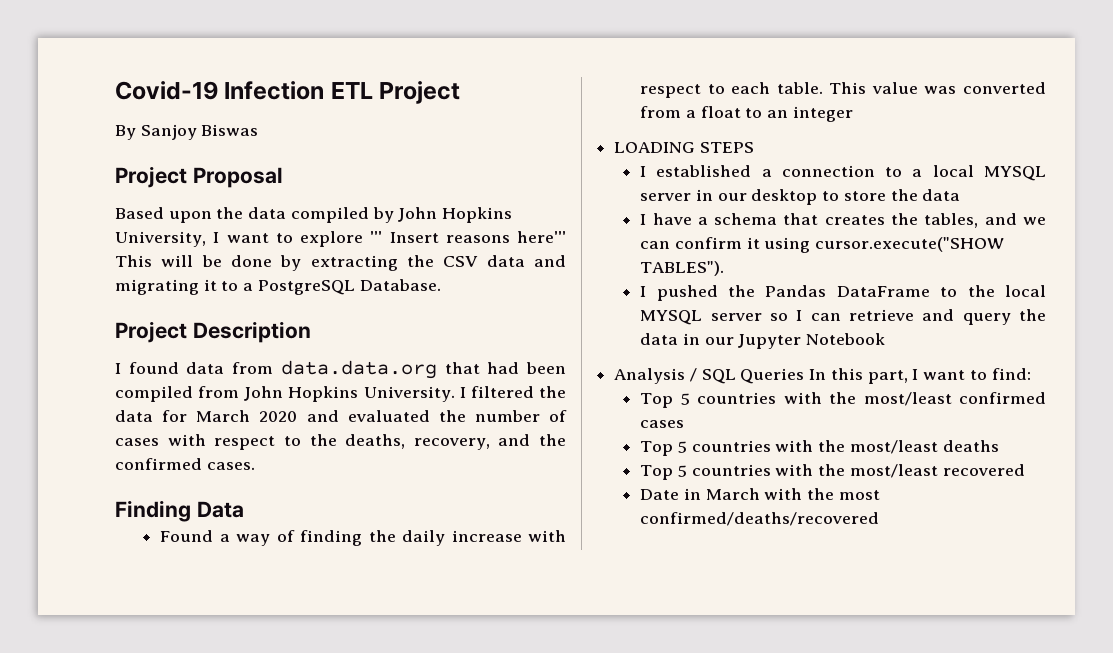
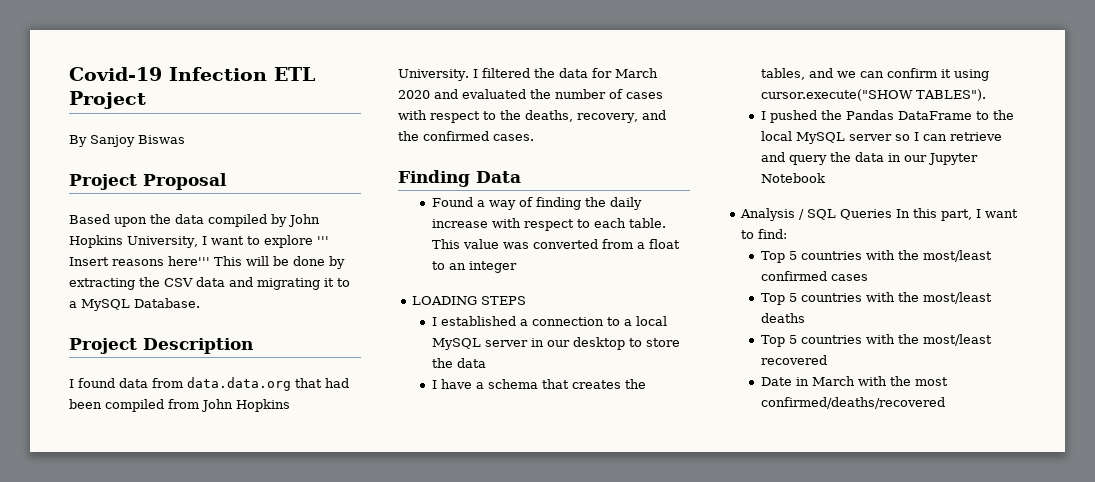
- Based upon the data compiled by John Hopkins University, I want to explore ''' Insert reasons here''' This will be done by extracting the CSV data and migrating it to a PostgreSQL Database.
+ Based upon the data compiled by John Hopkins University, I want to explore ''' Insert reasons here''' This will be done by extracting the CSV data and migrating it to a MySQL Database.
- I established a connection to a local MYSQL server in our desktop to store the data
+ I established a connection to a local MySQL server in our desktop to store the data
- I pushed the Pandas DataFrame to the local MYSQL server so I can retrieve and query the data in our Jupyter Notebook
+ I pushed the Pandas DataFrame to the local MySQL server so I can retrieve and query the data in our Jupyter Notebook

